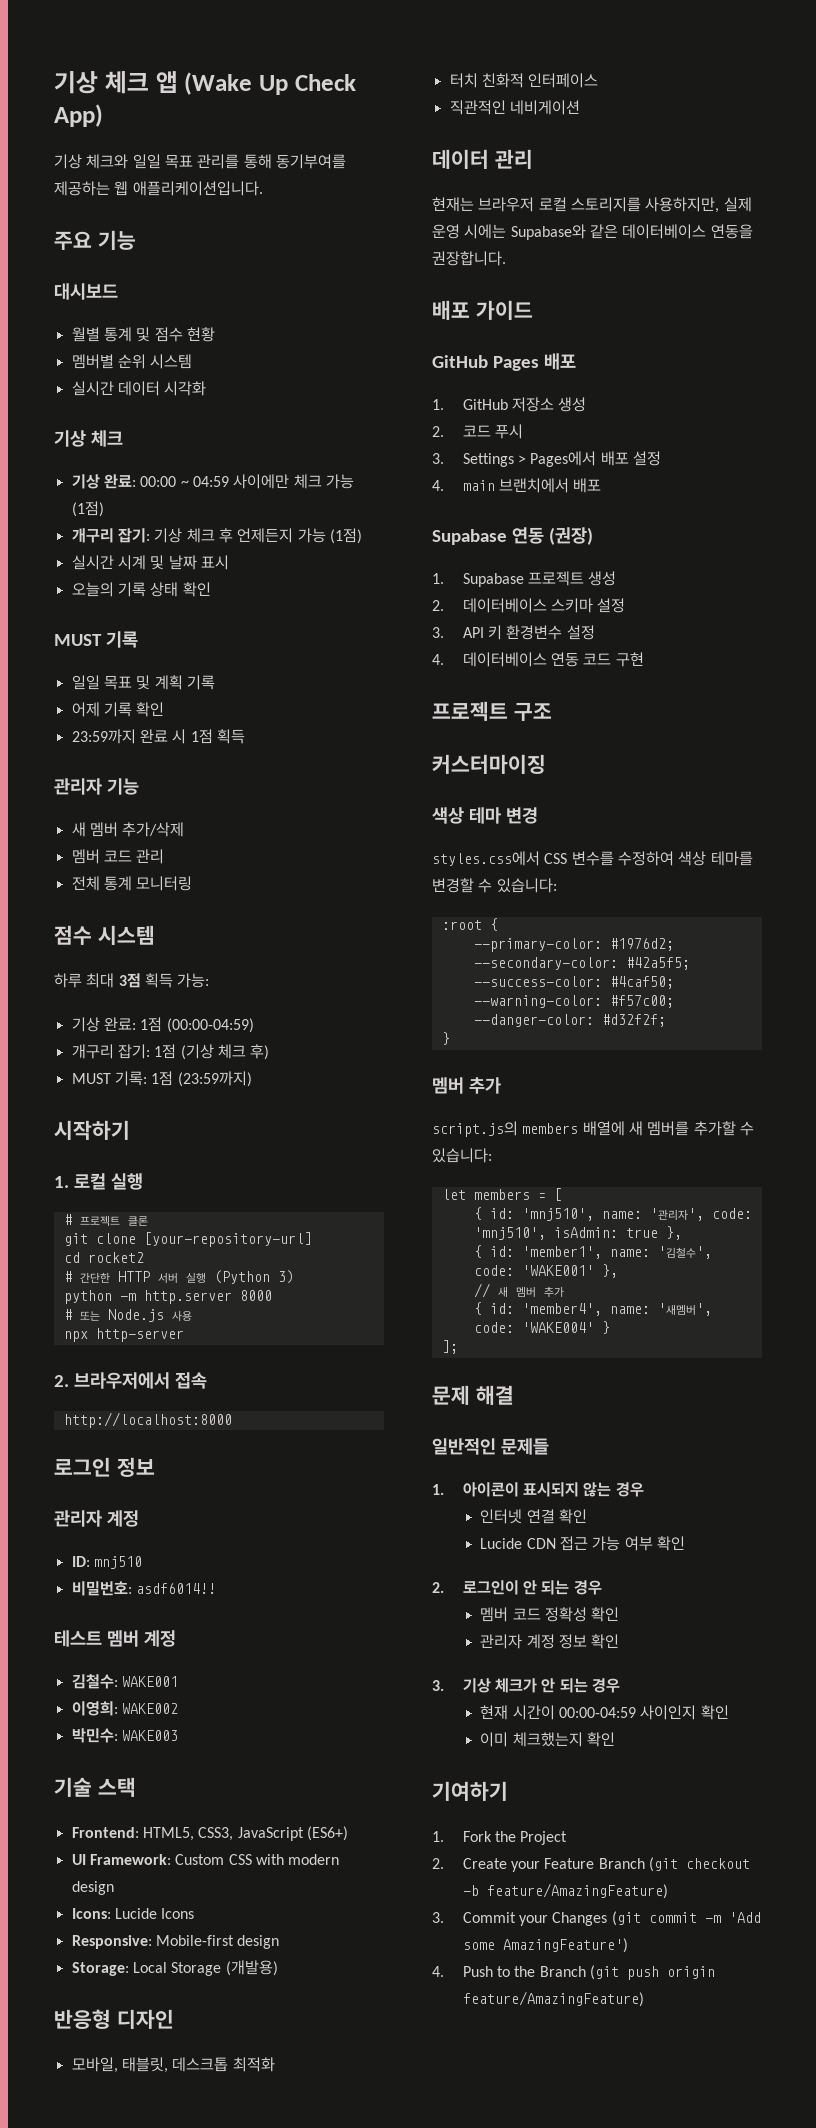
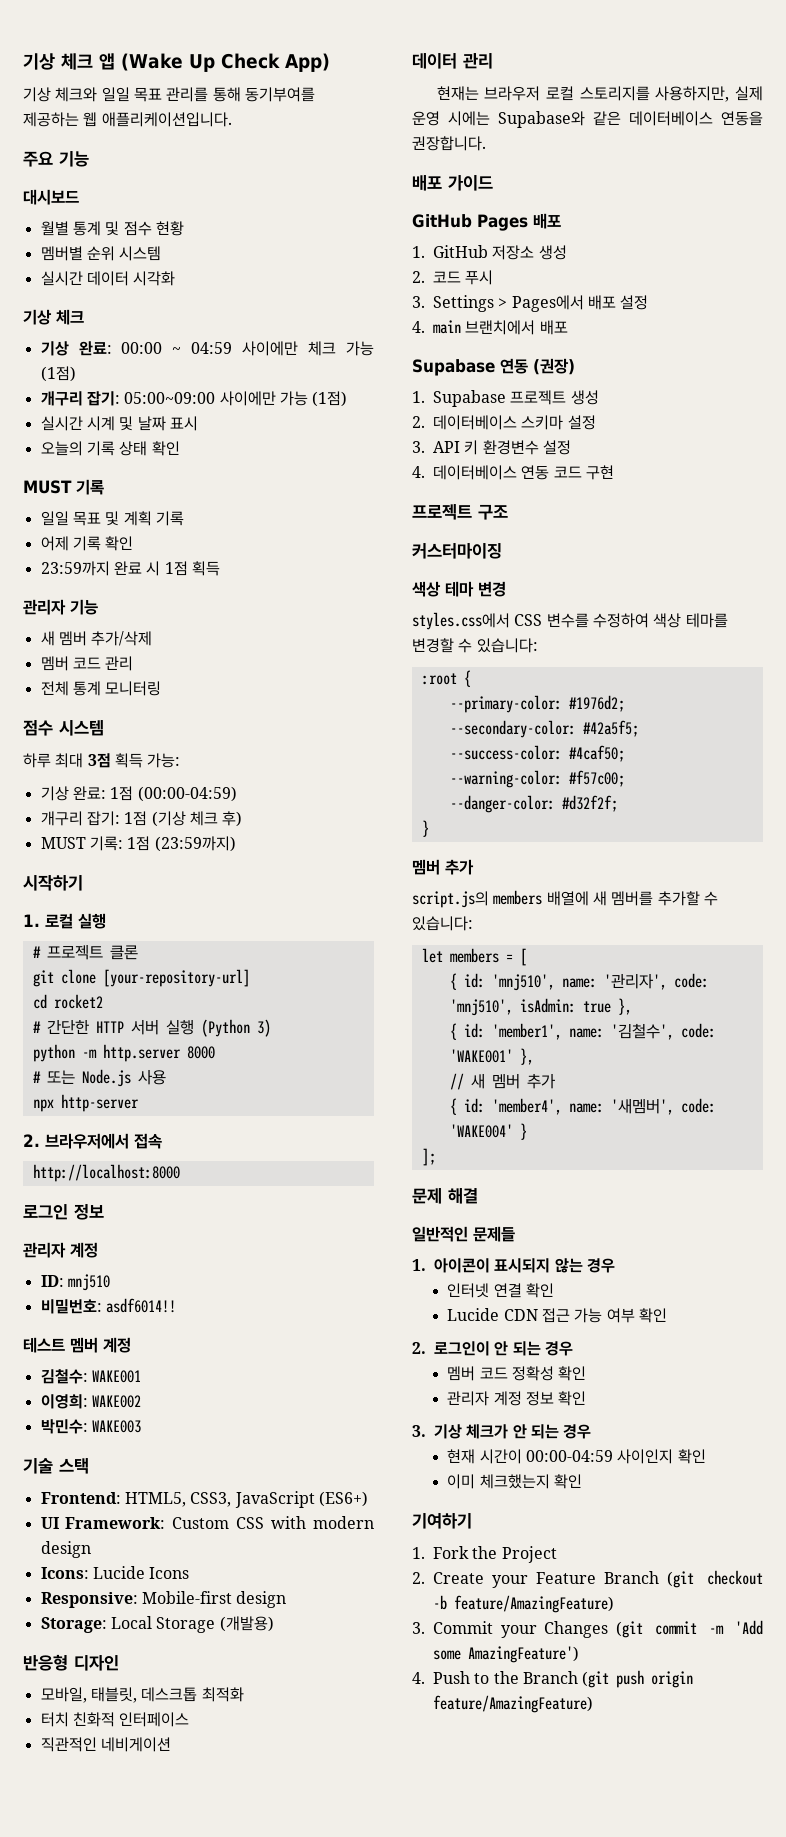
- 개구리 잡기: 기상 체크 후 언제든지 가능 (1점)
+ 개구리 잡기: 05:00~09:00 사이에만 가능 (1점)

